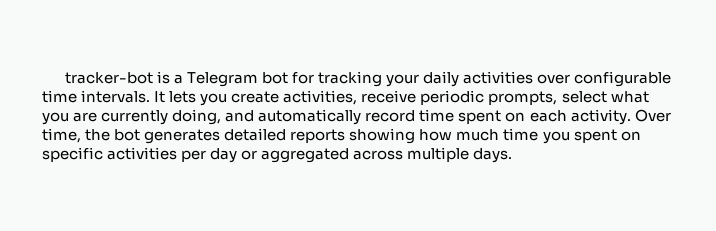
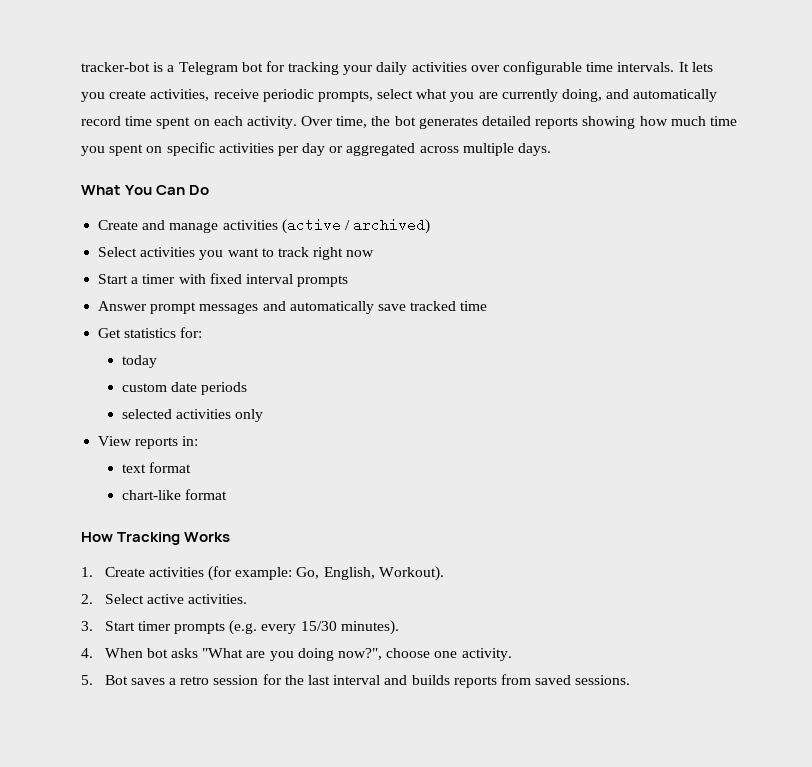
+ What You Can Do
+ Create and manage activities (active / archived)
+ Select activities you want to track right now
+ Start a timer with fixed interval prompts
+ Answer prompt messages and automatically save tracked time
+ Get statistics for:
+ today
+ custom date periods
+ selected activities only
+ View reports in:
+ text format
+ chart-like format
+ How Tracking Works
+ 1. Create activities (for example: Go, English, Workout).
+ 2. Select active activities.
+ 3. Start timer prompts (e.g. every 15/30 minutes).
+ 4. When bot asks "What are you doing now?", choose one activity.
+ 5. Bot saves a retro session for the last interval and builds reports from saved sessions.

